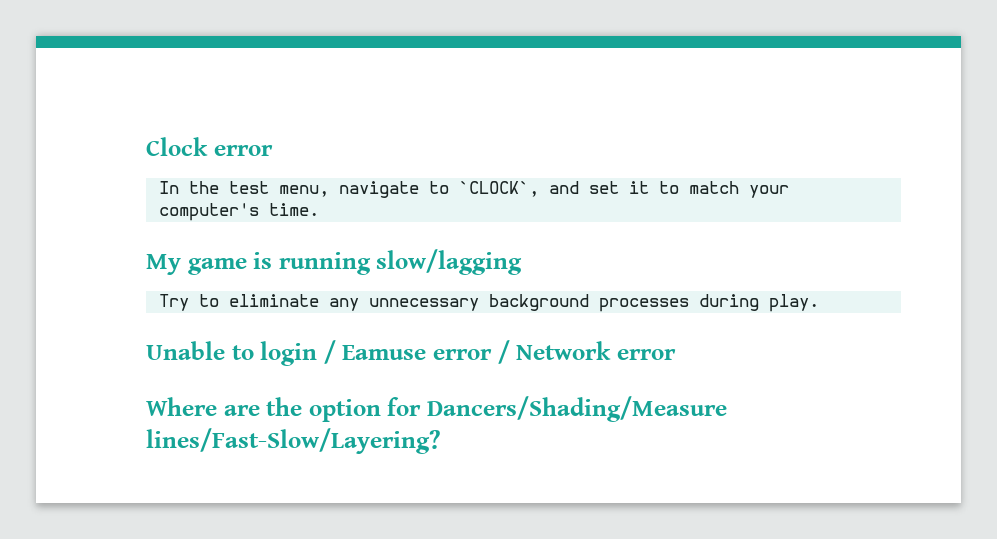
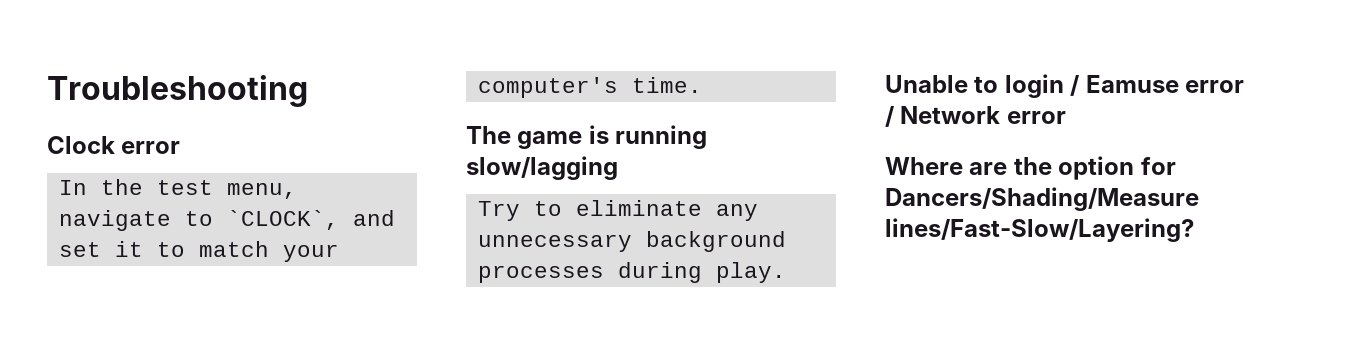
+ Troubleshooting
- My game is running slow/lagging
+ The game is running slow/lagging

